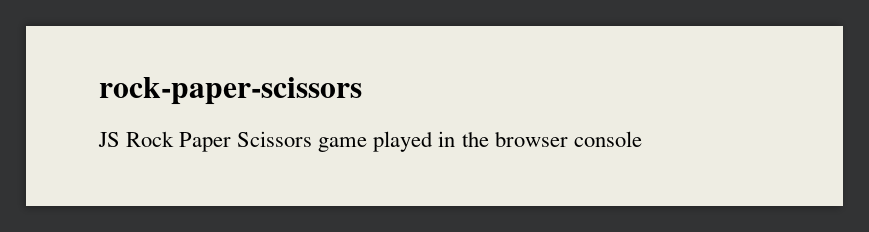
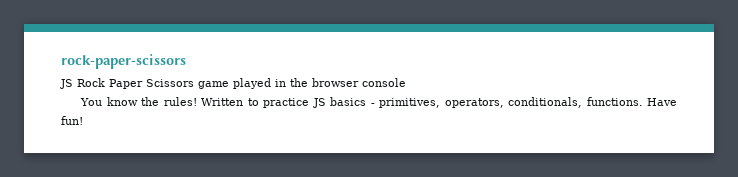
+ You know the rules! Written to practice JS basics - primitives, operators, conditionals, functions. Have fun!

